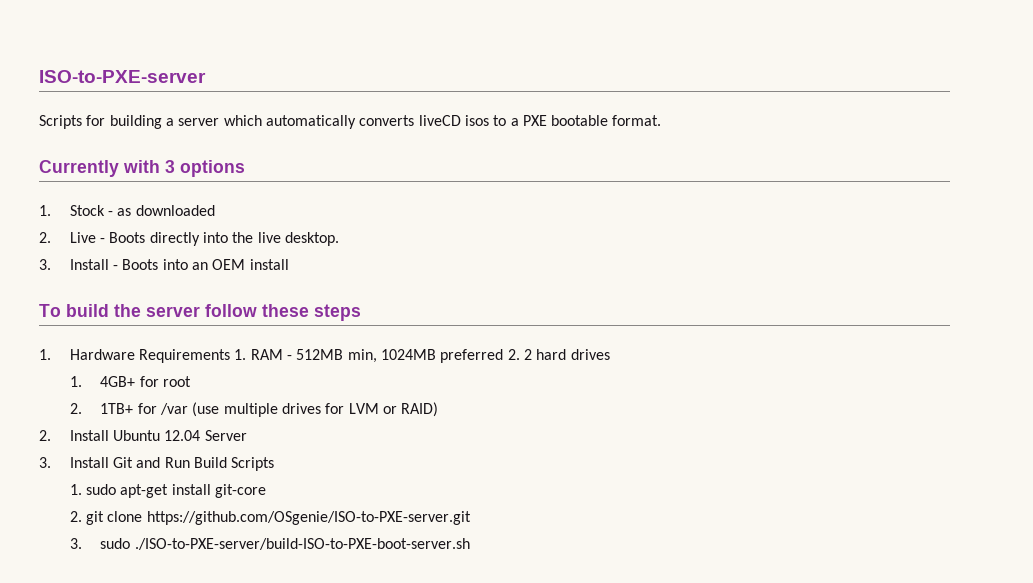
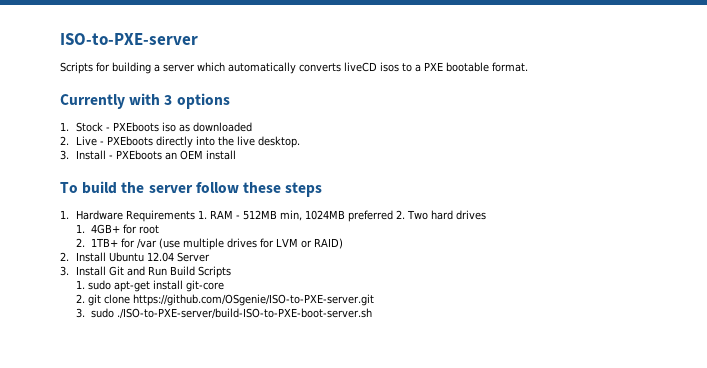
- 1. Stock - as downloaded
+ 1. Stock - PXEboots iso as downloaded
- 2. Live - Boots directly into the live desktop.
+ 2. Live - PXEboots directly into the live desktop.
- 3. Install - Boots into an OEM install
+ 3. Install - PXEboots an OEM install
- 1. Hardware Requirements 1. RAM - 512MB min, 1024MB preferred 2. 2 hard drives
+ 1. Hardware Requirements 1. RAM - 512MB min, 1024MB preferred 2. Two hard drives

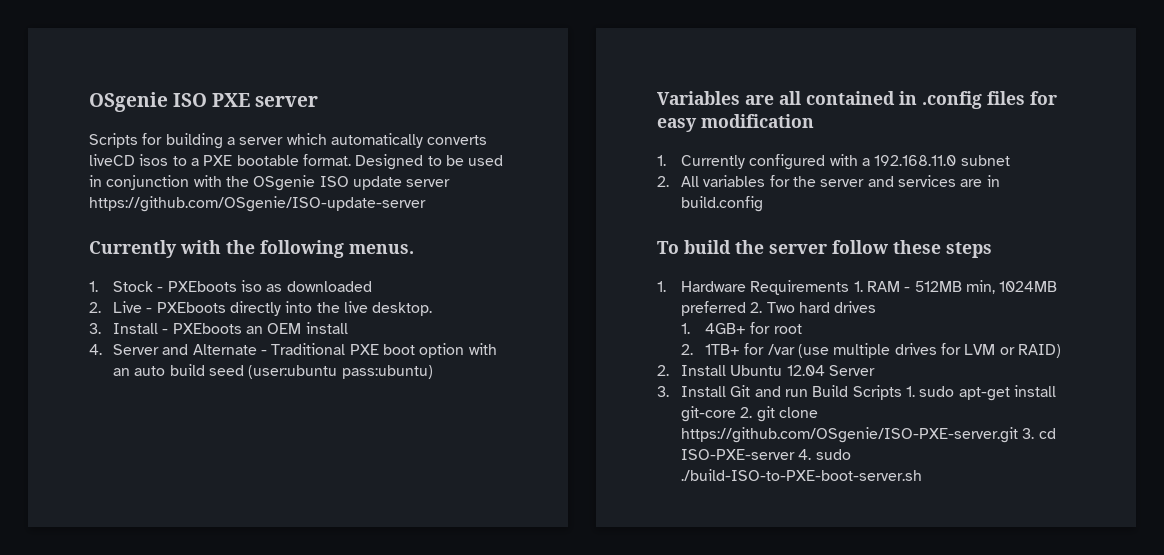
- ISO-to-PXE-server
+ OSgenie ISO PXE server
+ Designed to be used in conjunction with the OSgenie ISO update server https://github.com/OSgenie/ISO-update-server
- Currently with 3 options
+ Currently with the following menus.
+ 4. Server and Alternate - Traditional PXE boot option with an auto build seed (user:ubuntu pass:ubuntu)
+ Variables are all contained in .config files for easy modification
+ 1. Currently configured with a 192.168.11.0 subnet
+ 2. All variables for the server and services are in build.config
- 3. Install Git and Run Build Scripts
- 1. sudo apt-get install git-core
- 2. git clone https://github.com/OSgenie/ISO-to-PXE-server.git
- 3. sudo ./ISO-to-PXE-server/build-ISO-to-PXE-boot-server.sh
+ 3. Install Git and run Build Scripts 1. sudo apt-get install git-core 2. git clone https://github.com/OSgenie/ISO-PXE-server.git 3. cd ISO-PXE-server 4. sudo ./build-ISO-to-PXE-boot-server.sh

